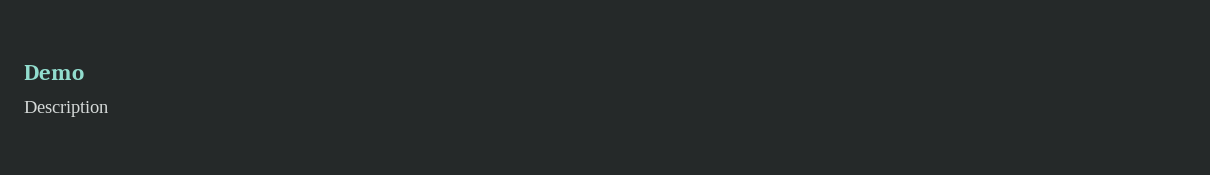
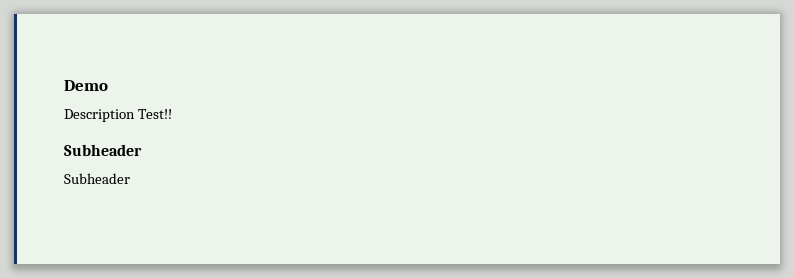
- Description
+ Description Test!!
+ Subheader
+ Subheader

